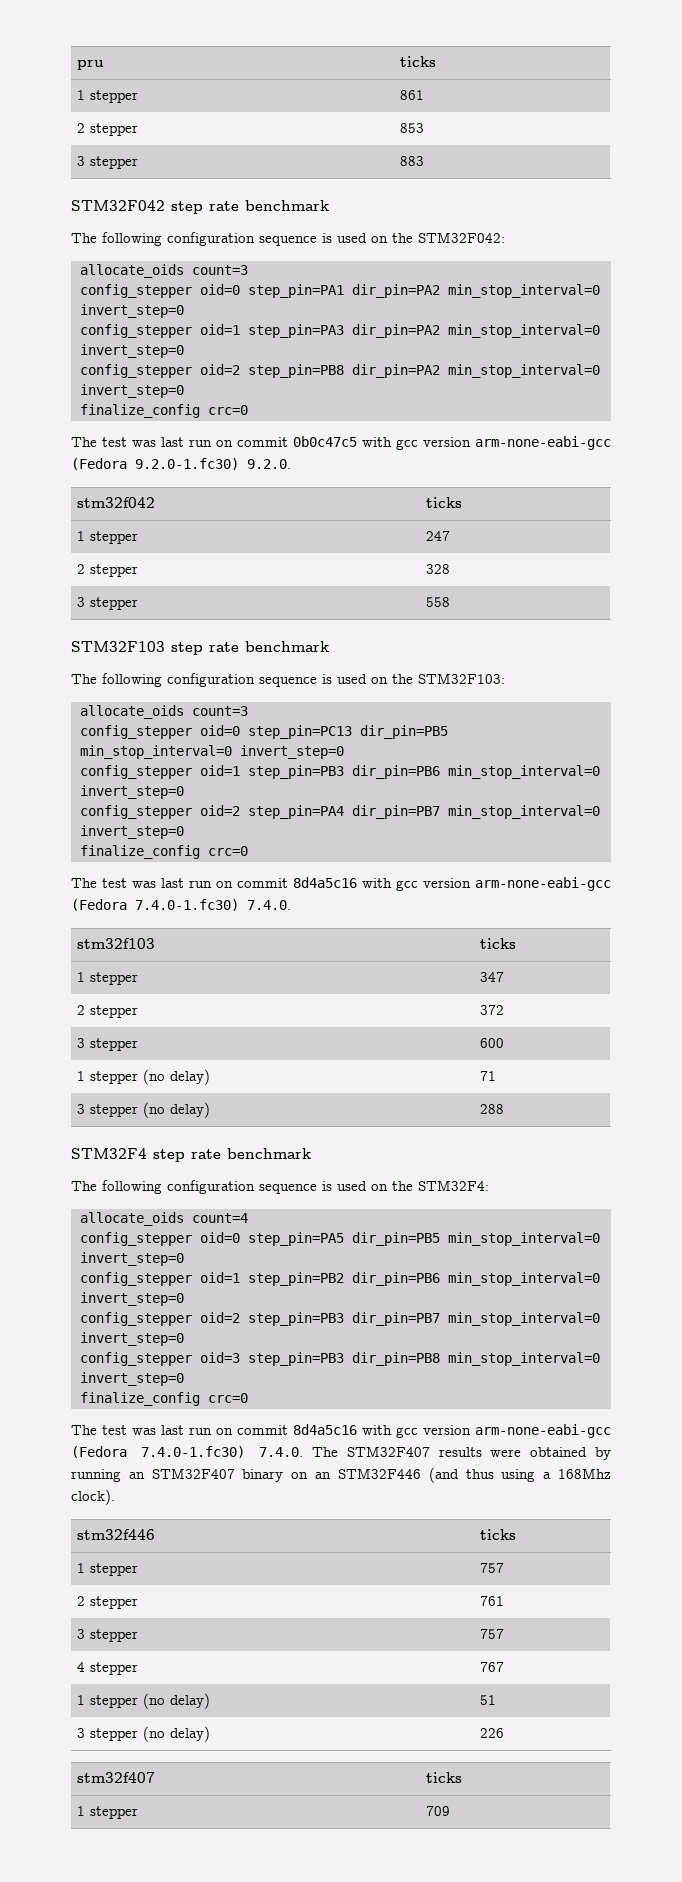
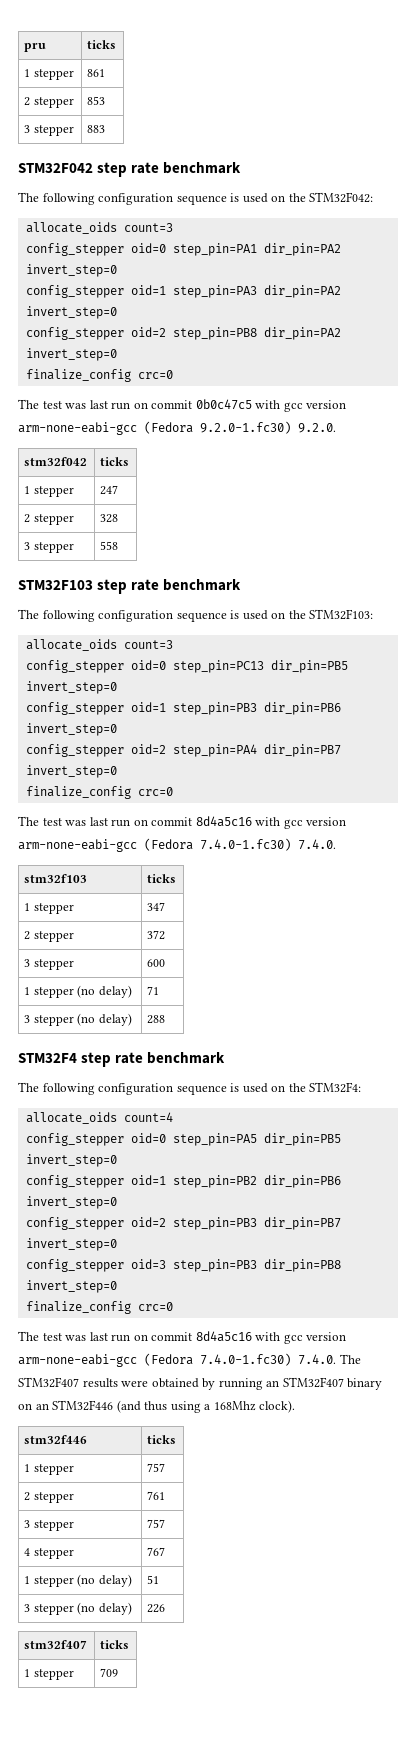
- config_stepper oid=0 step_pin=PA1 dir_pin=PA2 min_stop_interval=0 invert_step=0
+ config_stepper oid=0 step_pin=PA1 dir_pin=PA2 invert_step=0
- config_stepper oid=1 step_pin=PA3 dir_pin=PA2 min_stop_interval=0 invert_step=0
+ config_stepper oid=1 step_pin=PA3 dir_pin=PA2 invert_step=0
- config_stepper oid=2 step_pin=PB8 dir_pin=PA2 min_stop_interval=0 invert_step=0
+ config_stepper oid=2 step_pin=PB8 dir_pin=PA2 invert_step=0
- config_stepper oid=0 step_pin=PC13 dir_pin=PB5 min_stop_interval=0 invert_step=0
+ config_stepper oid=0 step_pin=PC13 dir_pin=PB5 invert_step=0
- config_stepper oid=1 step_pin=PB3 dir_pin=PB6 min_stop_interval=0 invert_step=0
+ config_stepper oid=1 step_pin=PB3 dir_pin=PB6 invert_step=0
- config_stepper oid=2 step_pin=PA4 dir_pin=PB7 min_stop_interval=0 invert_step=0
+ config_stepper oid=2 step_pin=PA4 dir_pin=PB7 invert_step=0
- config_stepper oid=0 step_pin=PA5 dir_pin=PB5 min_stop_interval=0 invert_step=0
+ config_stepper oid=0 step_pin=PA5 dir_pin=PB5 invert_step=0
- config_stepper oid=1 step_pin=PB2 dir_pin=PB6 min_stop_interval=0 invert_step=0
+ config_stepper oid=1 step_pin=PB2 dir_pin=PB6 invert_step=0
- config_stepper oid=2 step_pin=PB3 dir_pin=PB7 min_stop_interval=0 invert_step=0
+ config_stepper oid=2 step_pin=PB3 dir_pin=PB7 invert_step=0
- config_stepper oid=3 step_pin=PB3 dir_pin=PB8 min_stop_interval=0 invert_step=0
+ config_stepper oid=3 step_pin=PB3 dir_pin=PB8 invert_step=0

